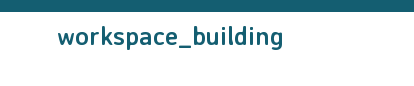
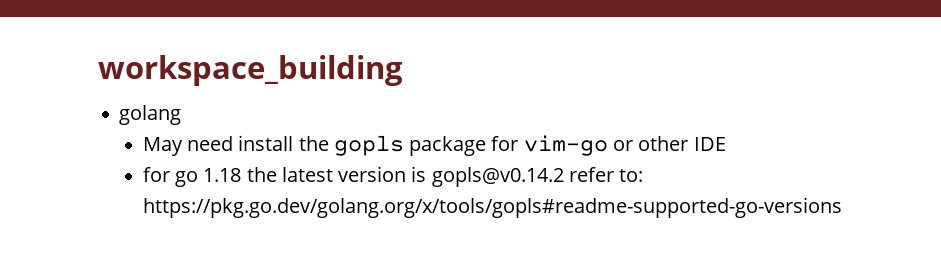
+ golang
+ May need install the gopls package for vim-go or other IDE
+ for go 1.18 the latest version is gopls@v0.14.2 refer to: https://pkg.go.dev/golang.org/x/tools/gopls#readme-supported-go-versions

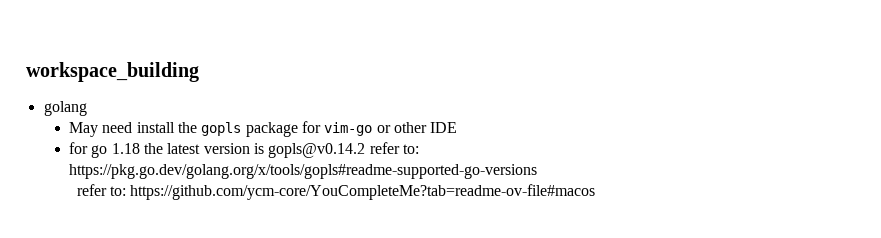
+ refer to: https://github.com/ycm-core/YouCompleteMe?tab=readme-ov-file#macos

